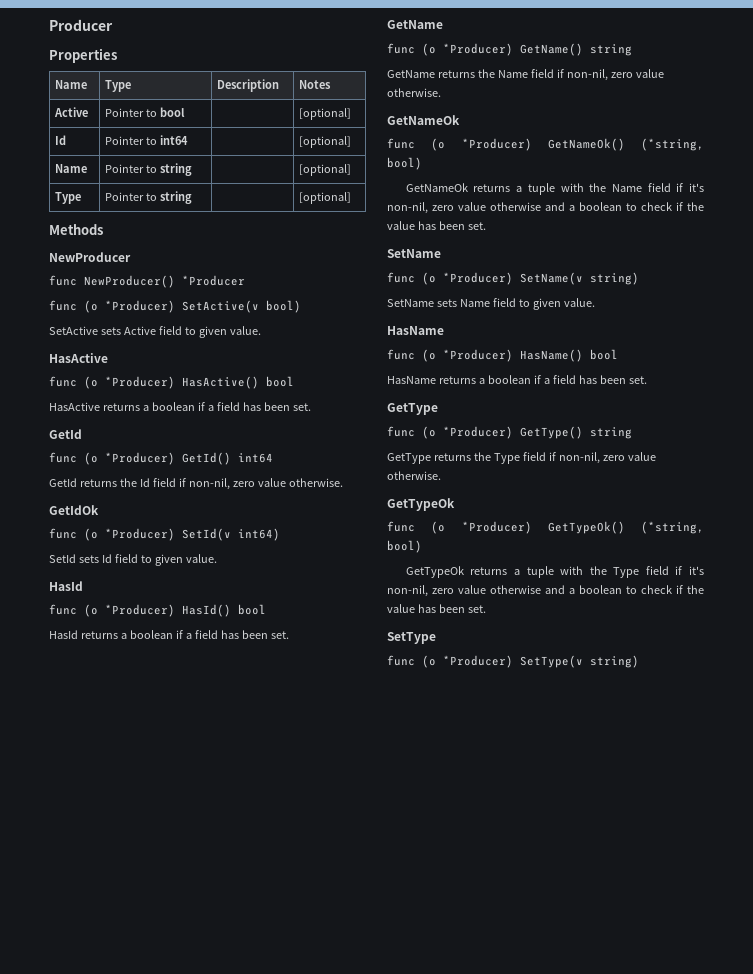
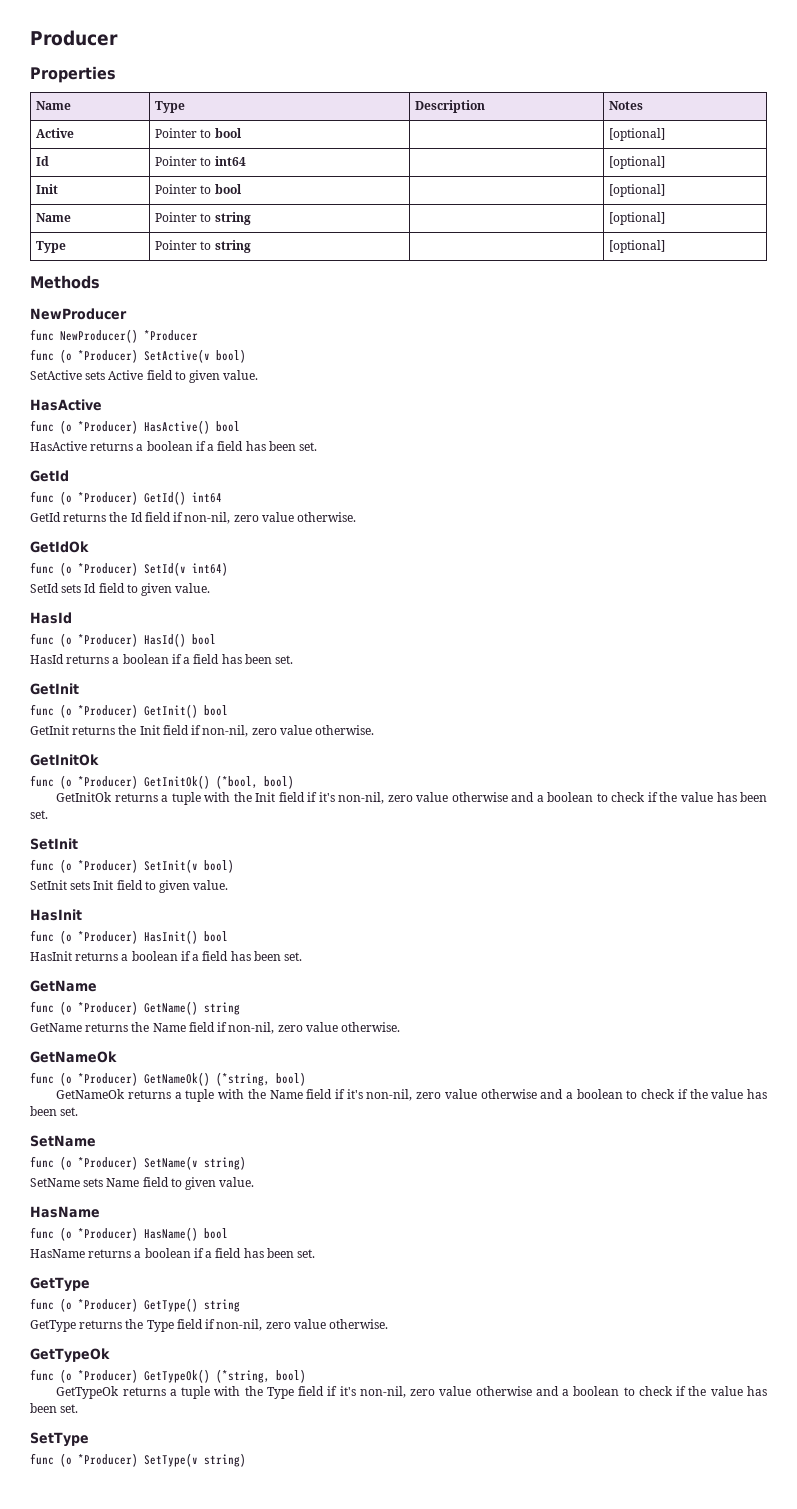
+ Init | Pointer to bool | | [optional]
  HasId returns a boolean if a field has been set.
+ GetInit
+ func (o *Producer) GetInit() bool
+ GetInit returns the Init field if non-nil, zero value otherwise.
+ GetInitOk
+ func (o *Producer) GetInitOk() (*bool, bool)
+ GetInitOk returns a tuple with the Init field if it's non-nil, zero value otherwise and a boolean to check if the value has been set.
+ SetInit
+ func (o *Producer) SetInit(v bool)
+ SetInit sets Init field to given value.
+ HasInit
+ func (o *Producer) HasInit() bool
+ HasInit returns a boolean if a field has been set.

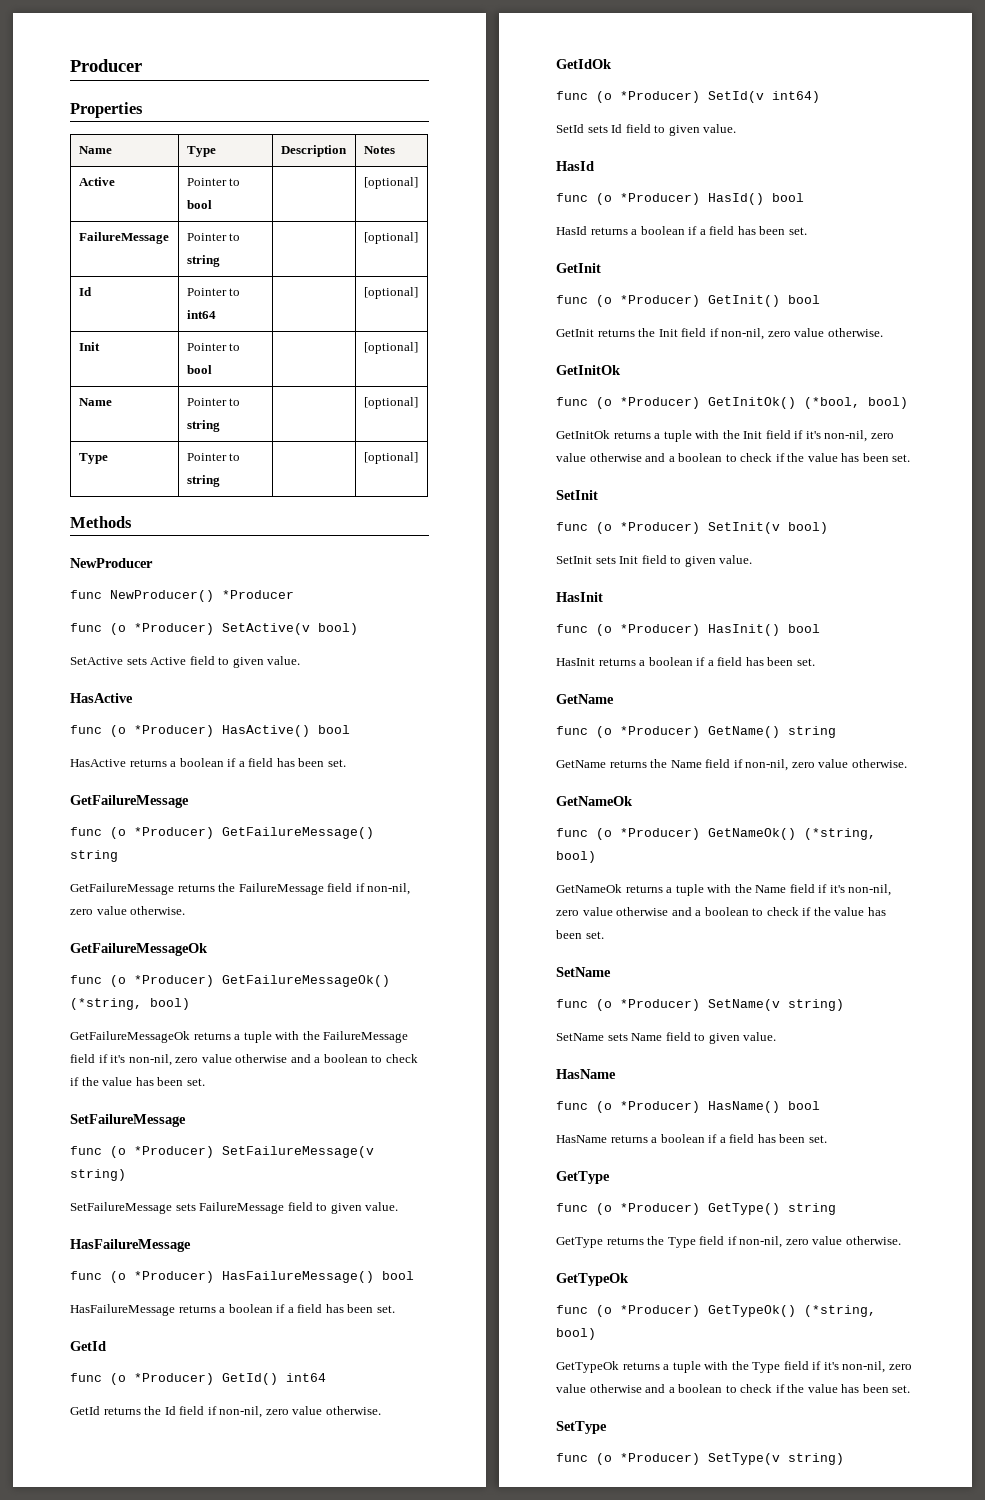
+ FailureMessage | Pointer to string | | [optional]
  HasActive returns a boolean if a field has been set.
+ GetFailureMessage
+ func (o *Producer) GetFailureMessage() string
+ GetFailureMessage returns the FailureMessage field if non-nil, zero value otherwise.
+ GetFailureMessageOk
+ func (o *Producer) GetFailureMessageOk() (*string, bool)
+ GetFailureMessageOk returns a tuple with the FailureMessage field if it's non-nil, zero value otherwise and a boolean to check if the value has been set.
+ SetFailureMessage
+ func (o *Producer) SetFailureMessage(v string)
+ SetFailureMessage sets FailureMessage field to given value.
+ HasFailureMessage
+ func (o *Producer) HasFailureMessage() bool
+ HasFailureMessage returns a boolean if a field has been set.

